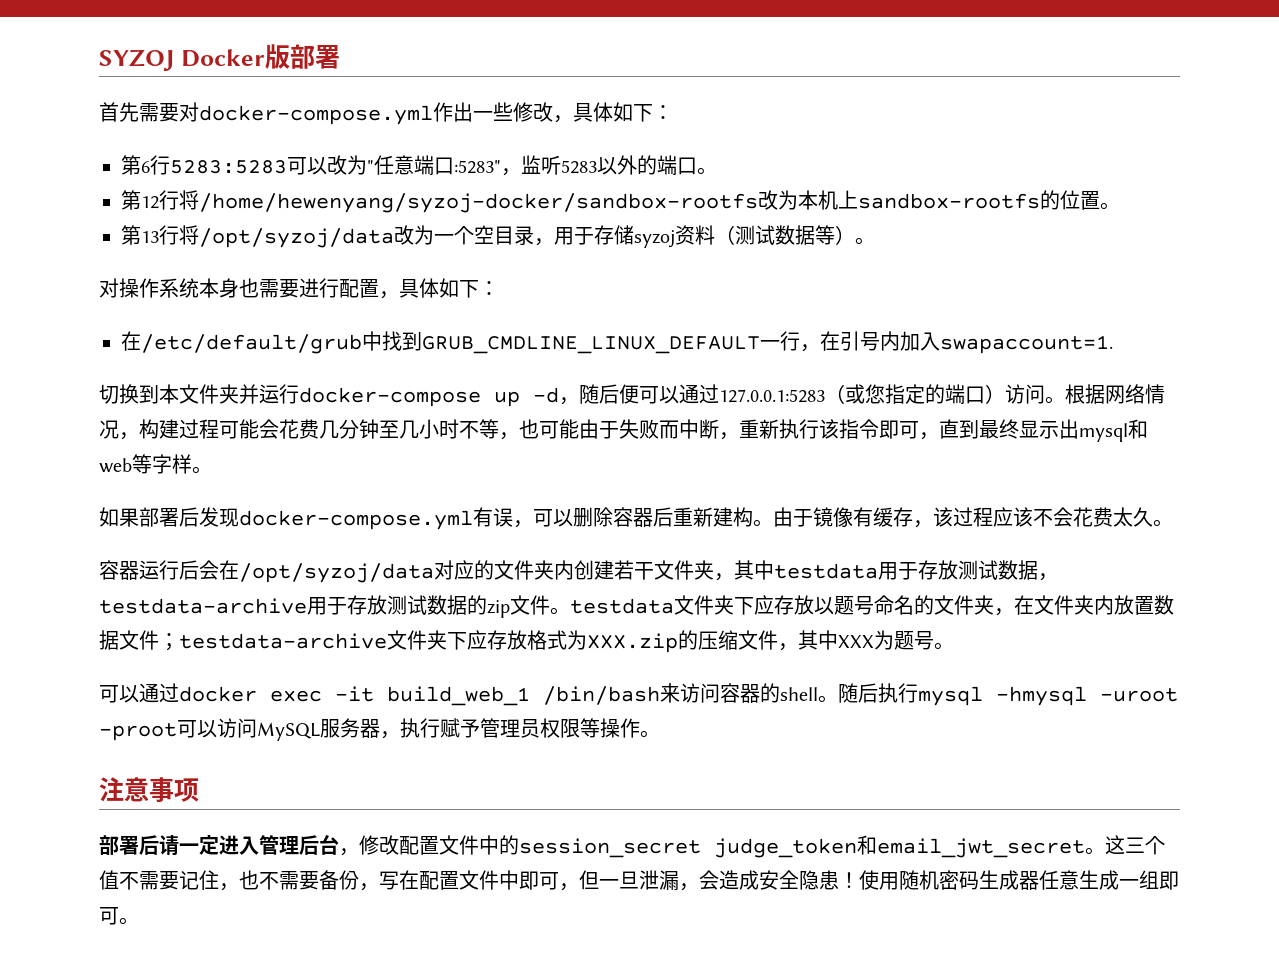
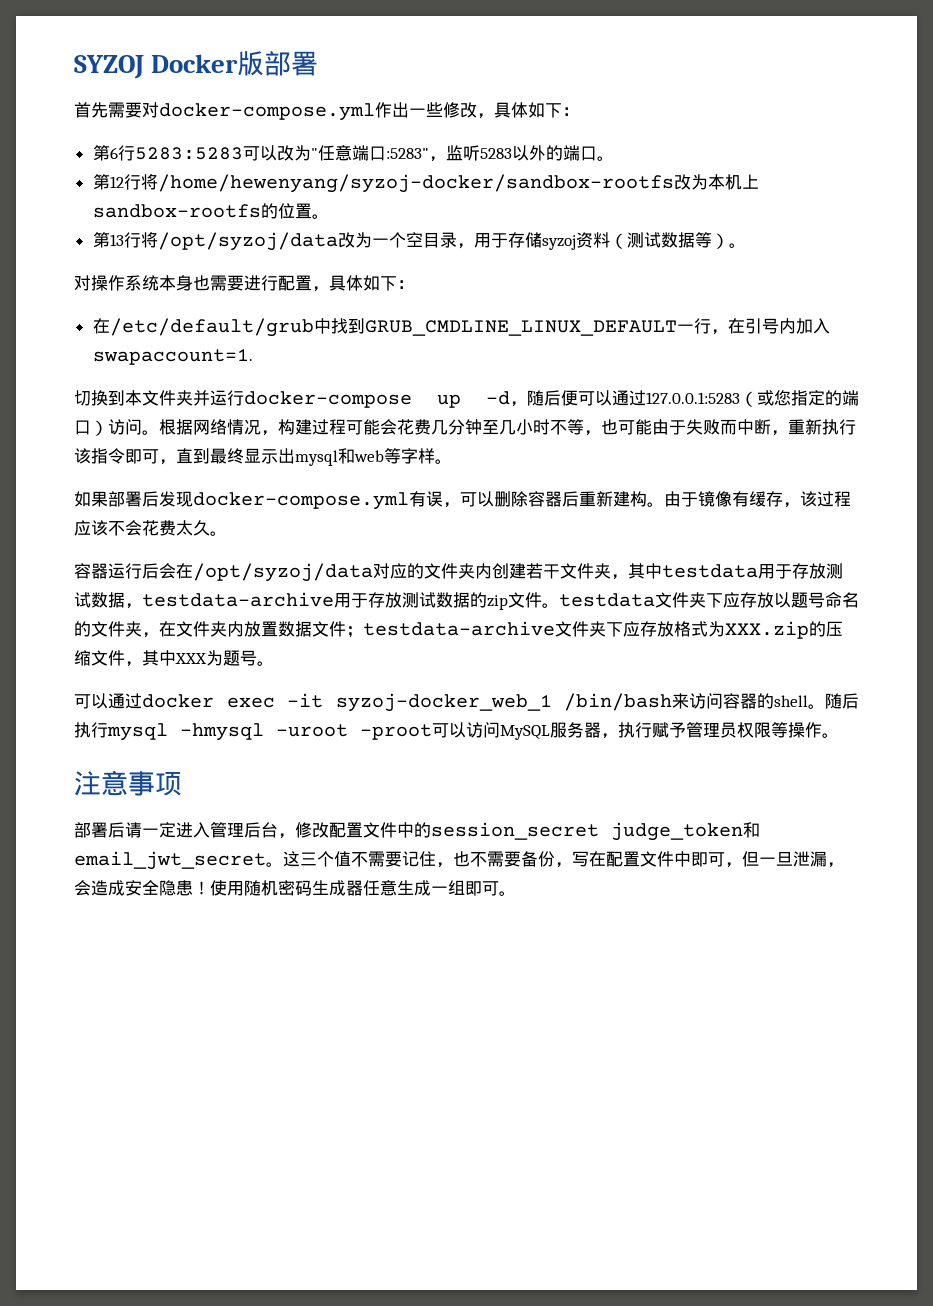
- 可以通过docker exec -it build_web_1 /bin/bash来访问容器的shell。
+ 可以通过docker exec -it syzoj-docker_web_1 /bin/bash来访问容器的shell。

